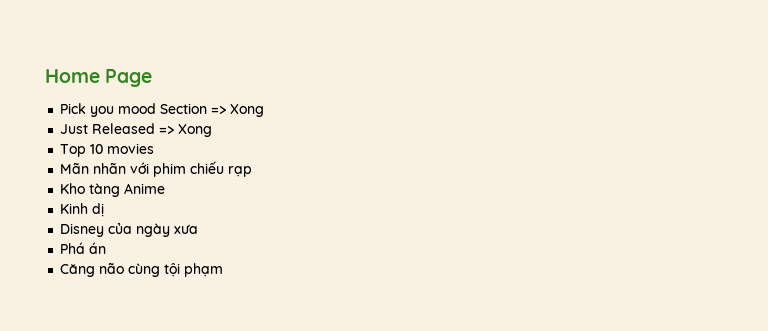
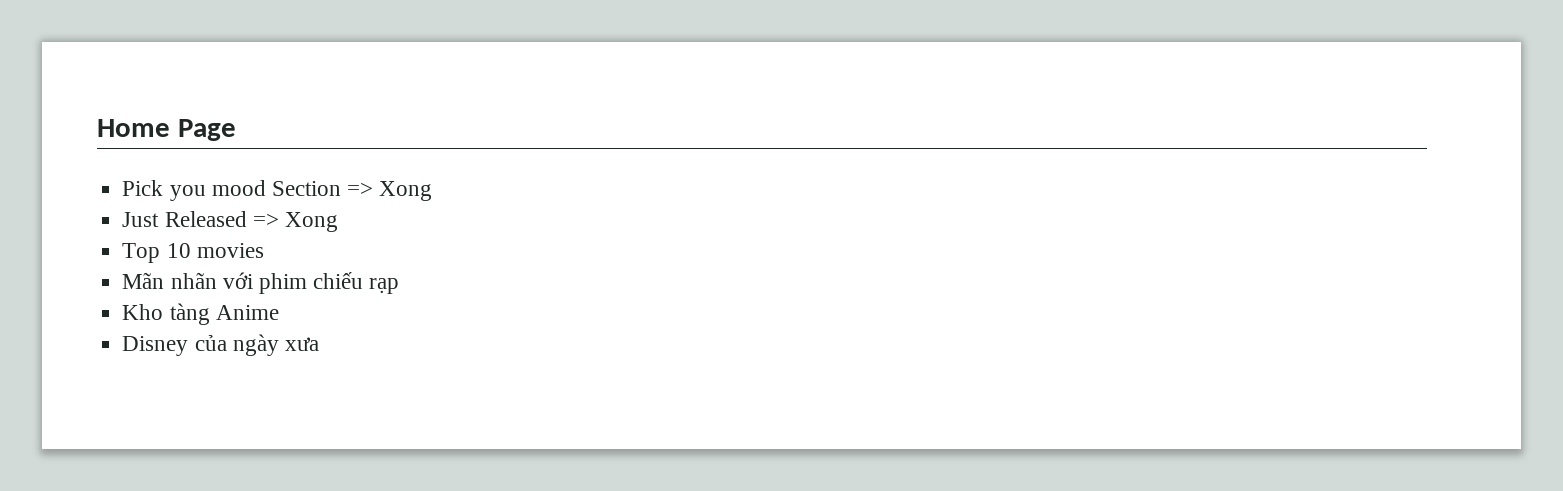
- Kinh dị
- Phá án
- Căng não cùng tội phạm

